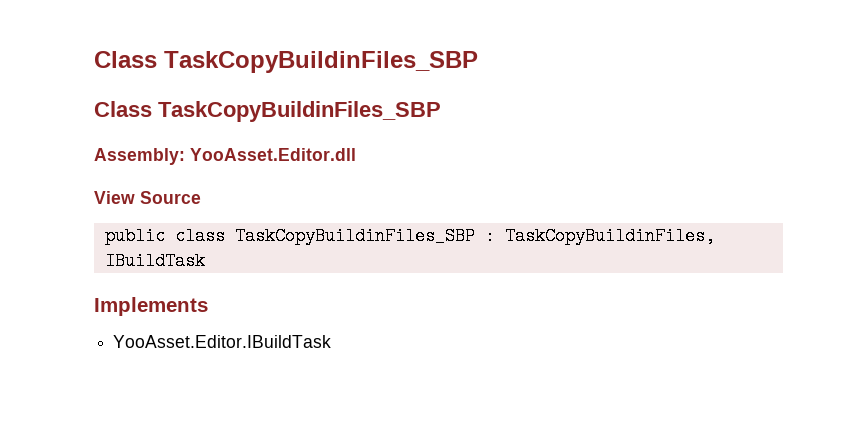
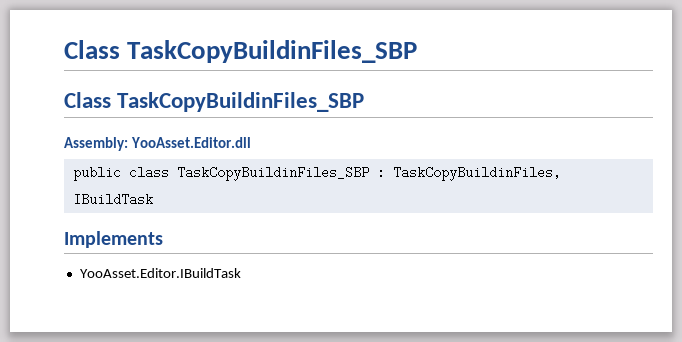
- View Source

